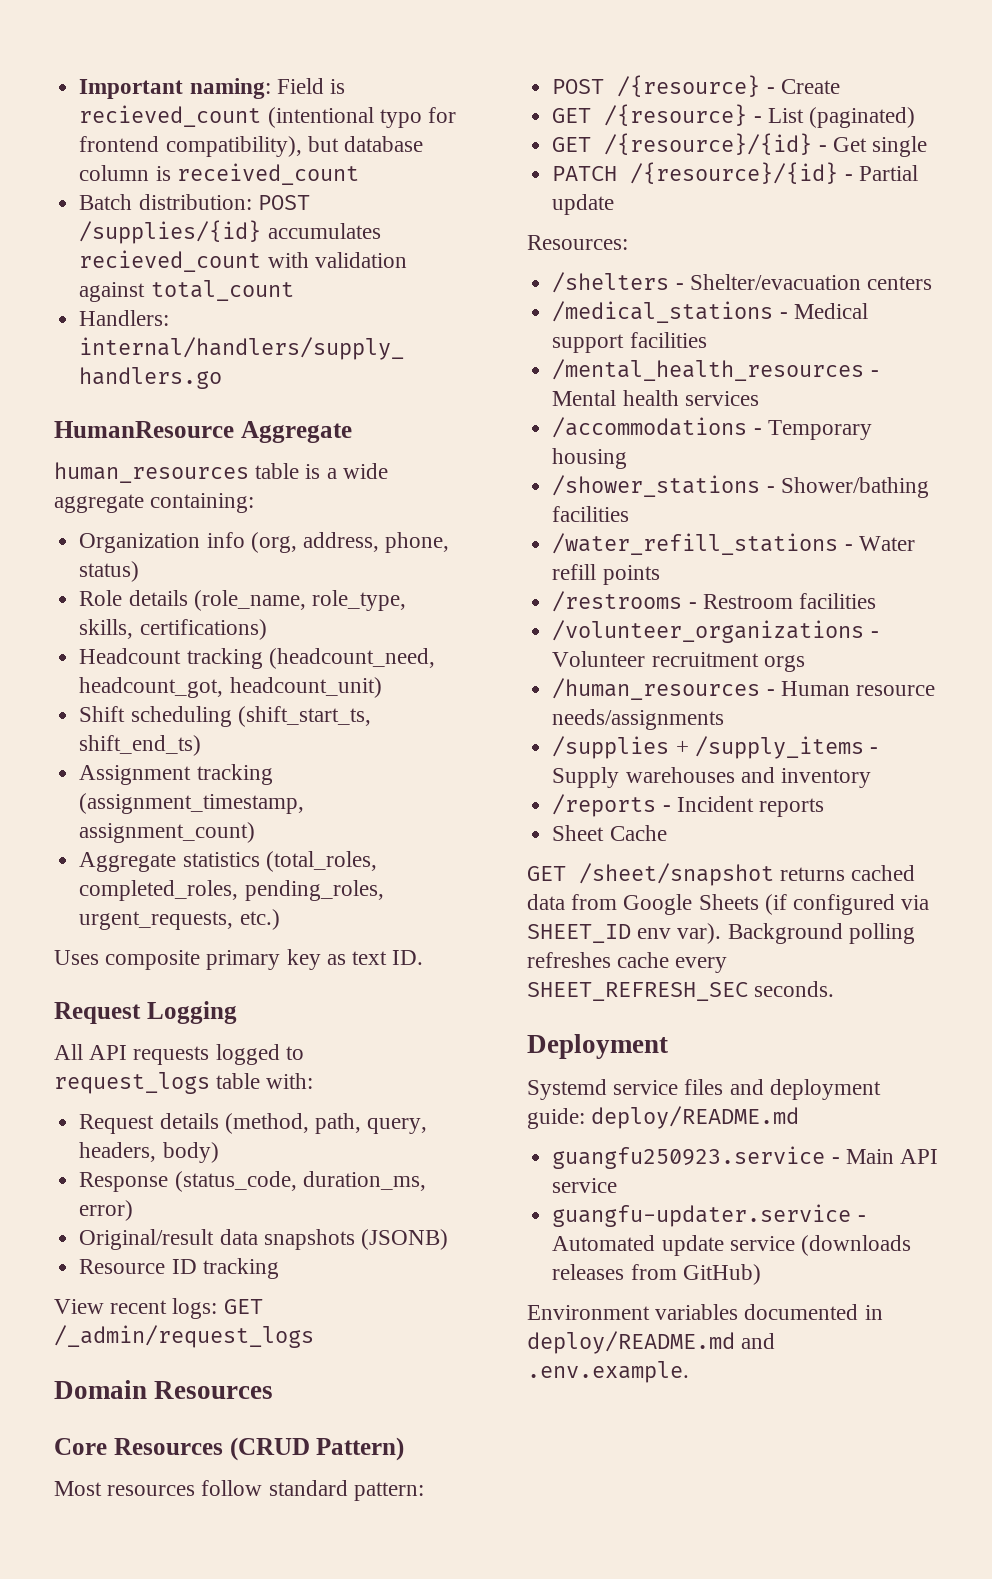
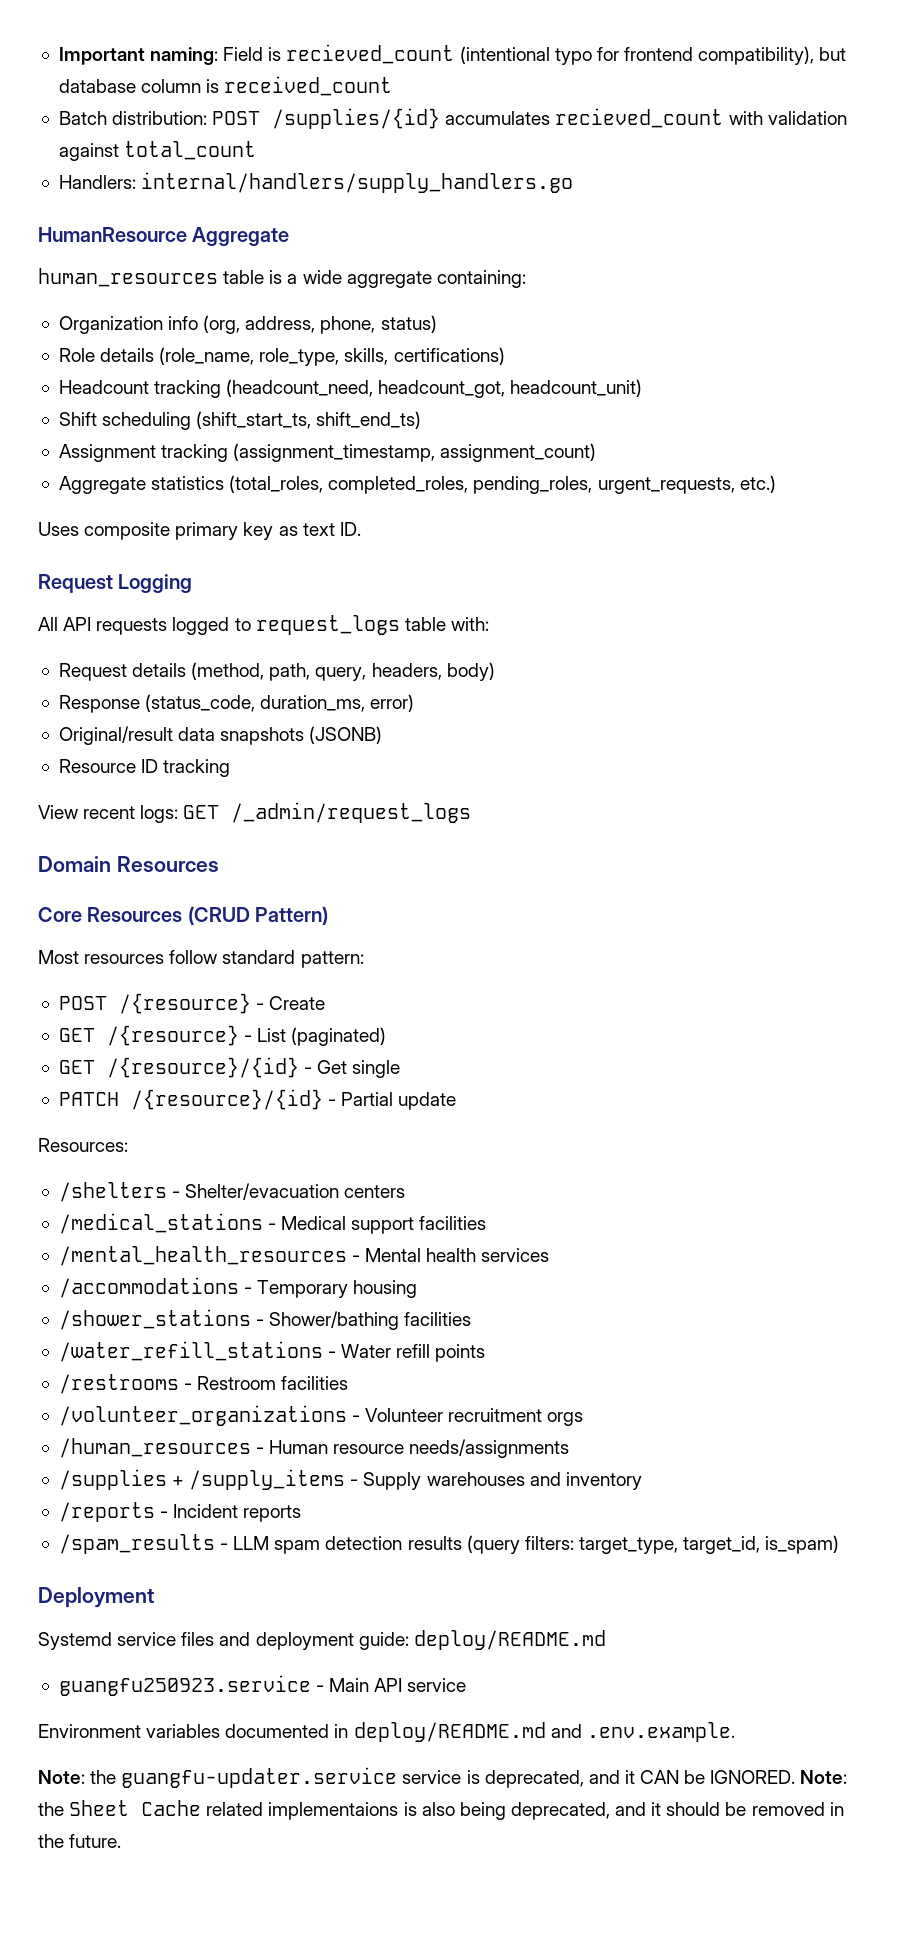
- Sheet Cache
- GET /sheet/snapshot returns cached data from Google Sheets (if configured via SHEET_ID env var). Background polling refreshes cache every SHEET_REFRESH_SEC seconds.
+ /spam_results - LLM spam detection results (query filters: target_type, target_id, is_spam)
- guangfu-updater.service - Automated update service (downloads releases from GitHub)
+ Note: the guangfu-updater.service service is deprecated, and it CAN be IGNORED. Note: the Sheet Cache related implementaions is also being deprecated, and it should be removed in the future.

